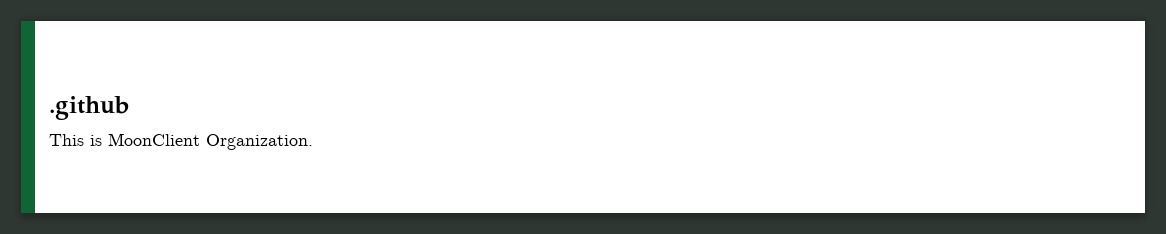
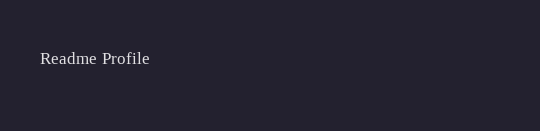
- .github
- This is MoonClient Organization.
+ Readme Profile

